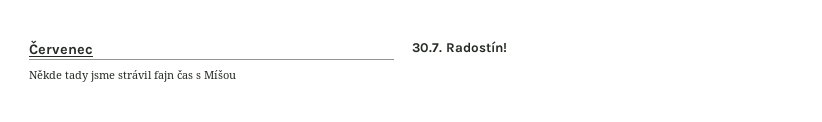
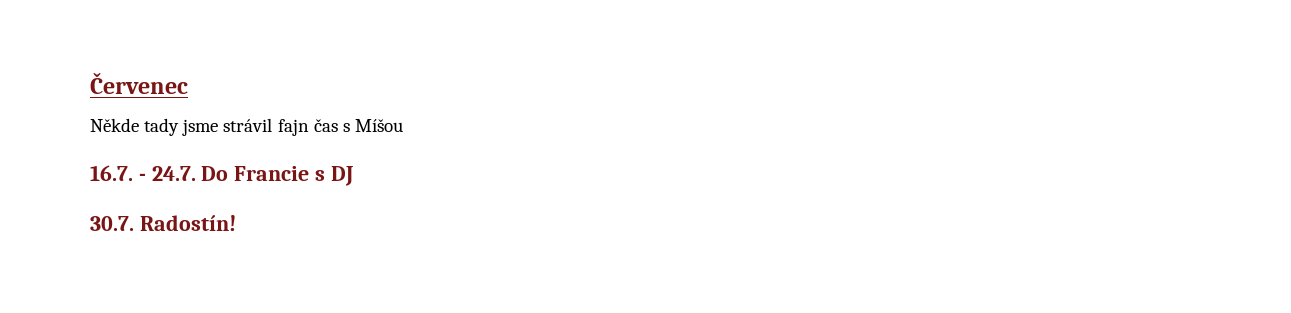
+ 16.7. - 24.7. Do Francie s DJ

